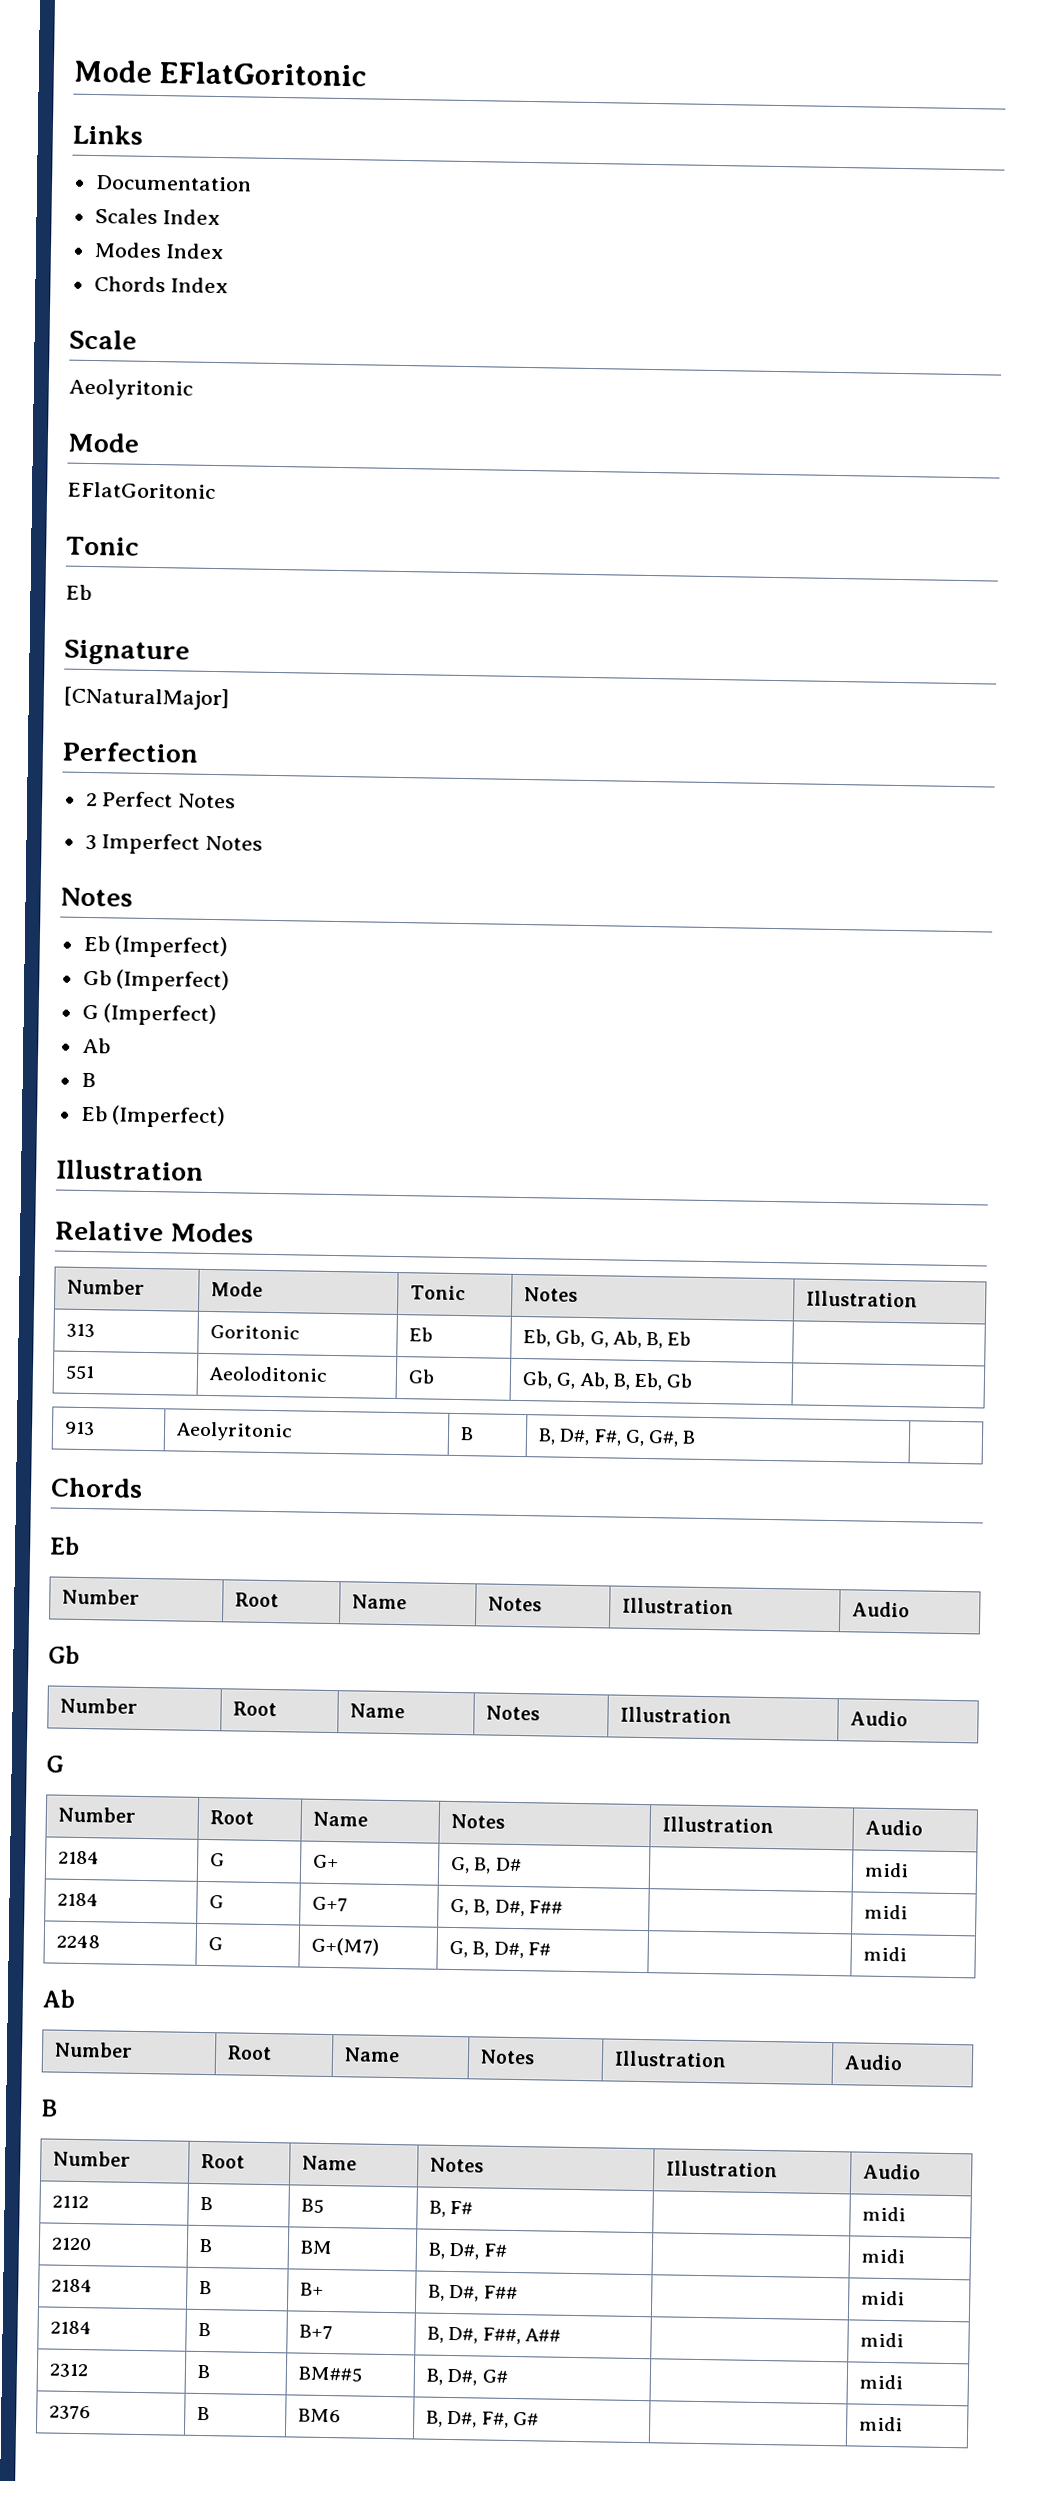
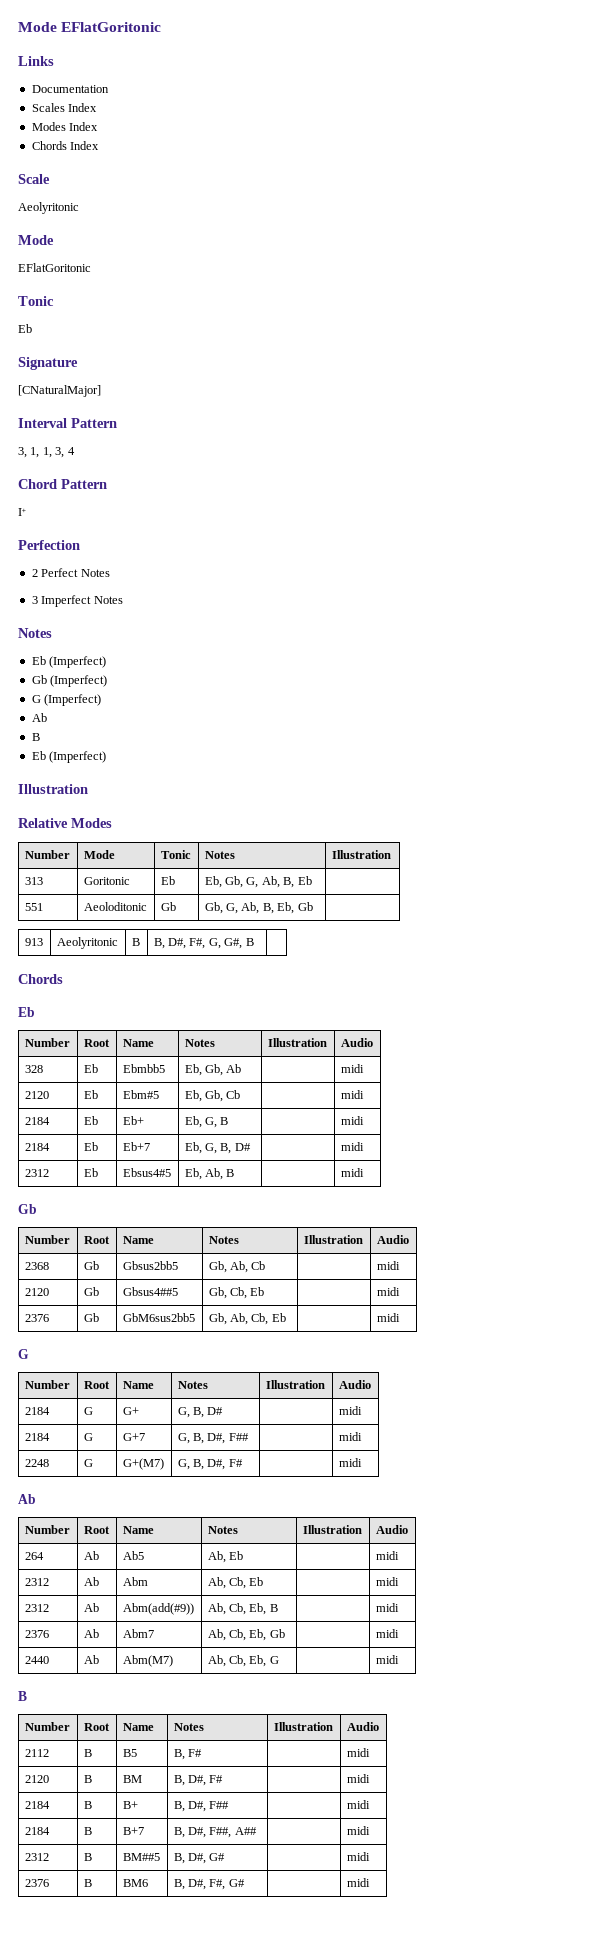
+ Interval Pattern
+ 3, 1, 1, 3, 4
+ Chord Pattern
+ I⁺
+ 328 | Eb | Ebmbb5 | Eb, Gb, Ab | | midi
+ 2120 | Eb | Ebm#5 | Eb, Gb, Cb | | midi
+ 2184 | Eb | Eb+ | Eb, G, B | | midi
+ 2184 | Eb | Eb+7 | Eb, G, B, D# | | midi
+ 2312 | Eb | Ebsus4#5 | Eb, Ab, B | | midi
+ 2368 | Gb | Gbsus2bb5 | Gb, Ab, Cb | | midi
+ 2120 | Gb | Gbsus4##5 | Gb, Cb, Eb | | midi
+ 2376 | Gb | GbM6sus2bb5 | Gb, Ab, Cb, Eb | | midi
+ 264 | Ab | Ab5 | Ab, Eb | | midi
+ 2312 | Ab | Abm | Ab, Cb, Eb | | midi
+ 2312 | Ab | Abm(add(#9)) | Ab, Cb, Eb, B | | midi
+ 2376 | Ab | Abm7 | Ab, Cb, Eb, Gb | | midi
+ 2440 | Ab | Abm(M7) | Ab, Cb, Eb, G | | midi

